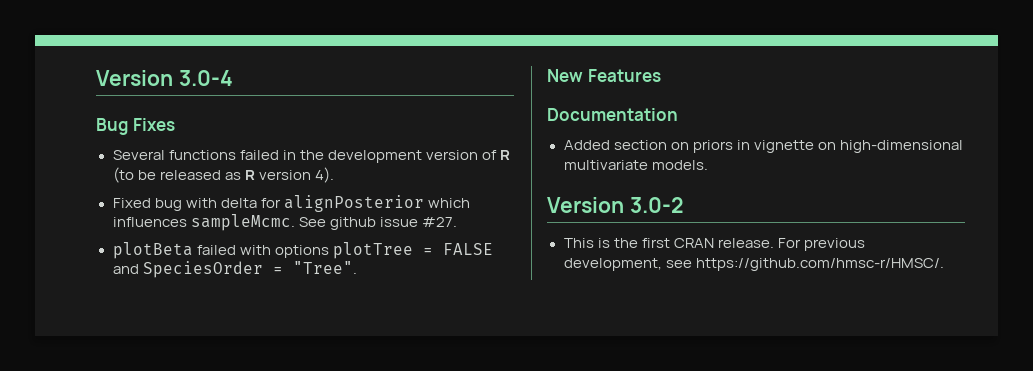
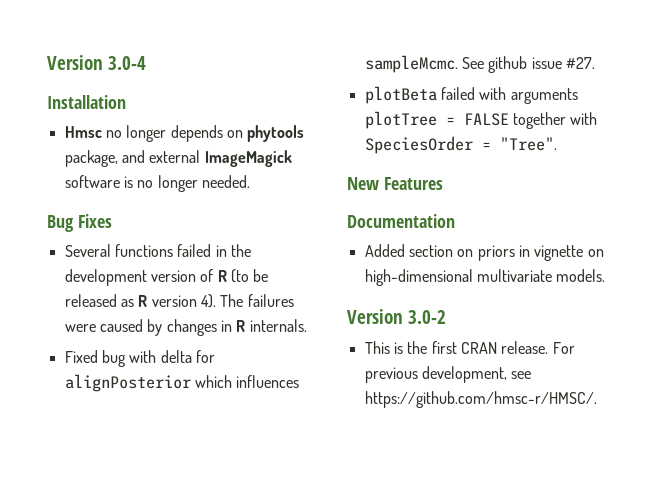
+ Installation
+ Hmsc no longer depends on phytools package, and external ImageMagick software is no longer needed.
+ The failures were caused by changes in R internals.
- plotBeta failed with options plotTree = FALSE and SpeciesOrder = "Tree".
+ plotBeta failed with arguments plotTree = FALSE together with SpeciesOrder = "Tree".

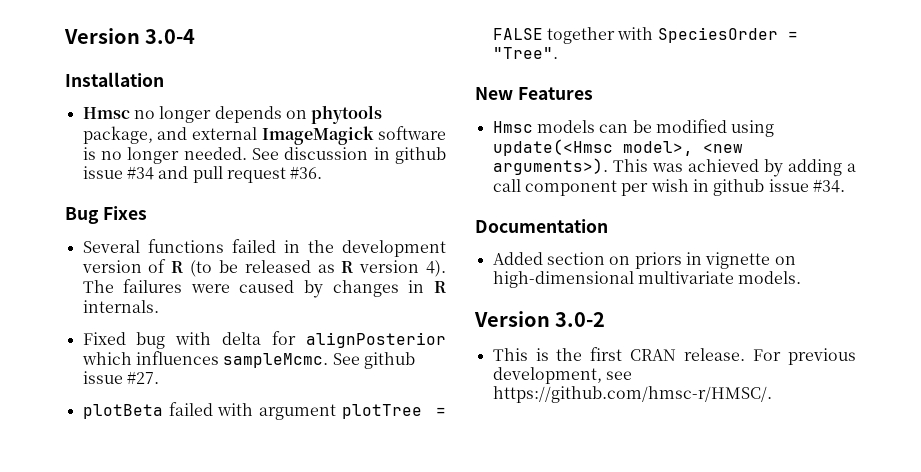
+ See discussion in github issue #34 and pull request #36.
- plotBeta failed with arguments plotTree = FALSE together with SpeciesOrder = "Tree".
+ plotBeta failed with argument plotTree = FALSE together with SpeciesOrder = "Tree".
+ Hmsc models can be modified using update(<Hmsc model>, <new arguments>). This was achieved by adding a call component per wish in github issue #34.

